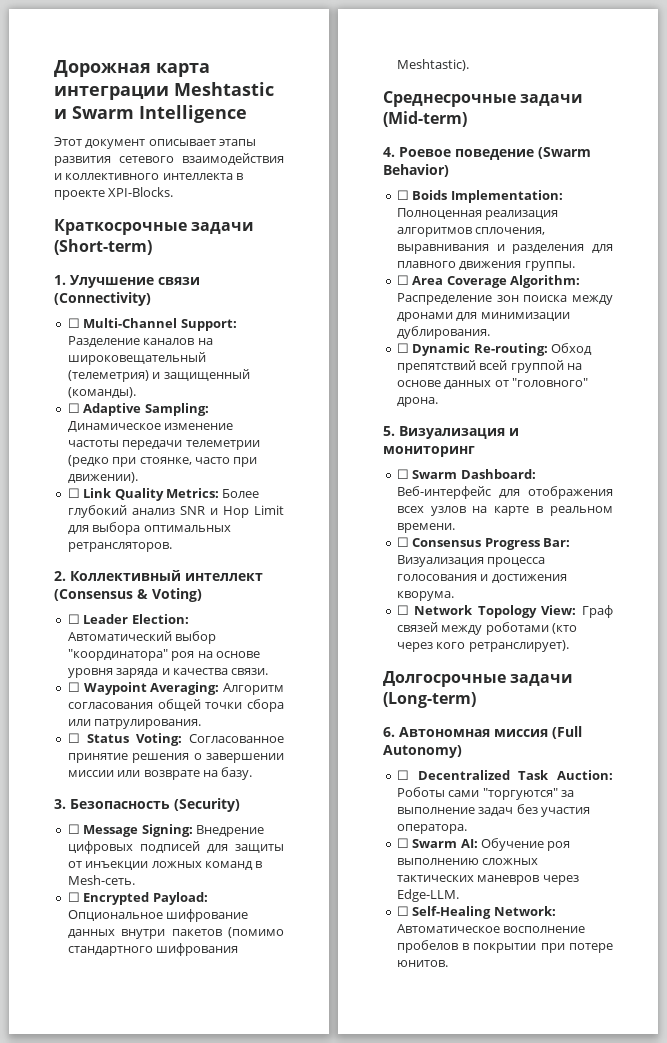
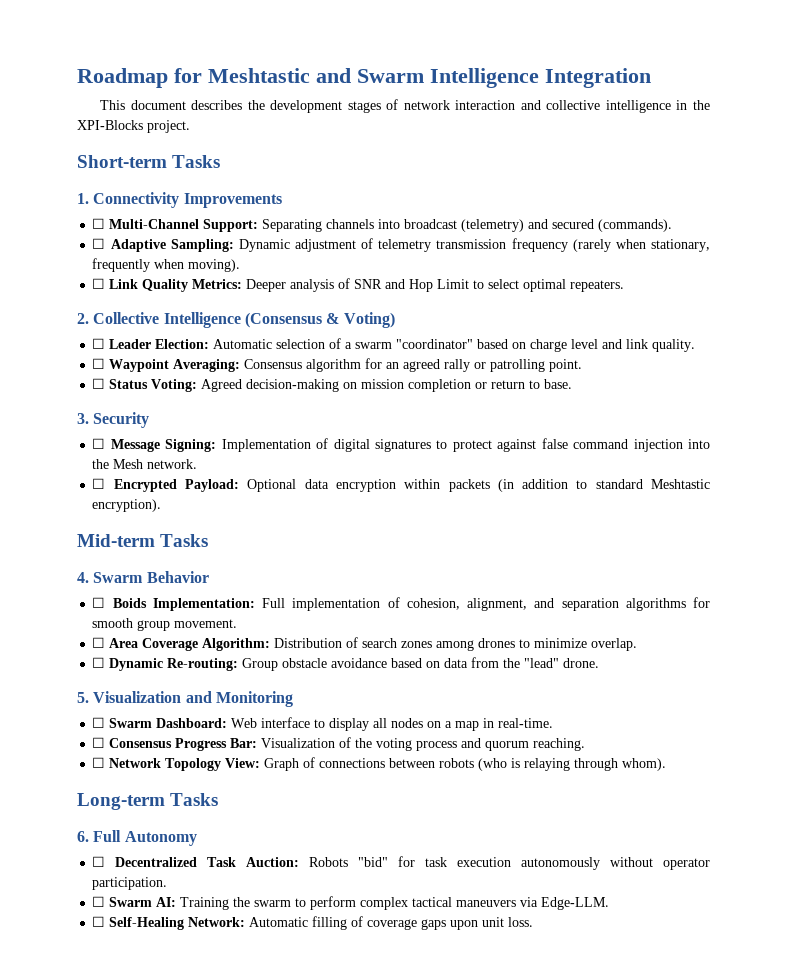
- Дорожная карта интеграции Meshtastic и Swarm Intelligence
- Этот документ описывает этапы развития сетевого взаимодействия и коллективного интеллекта в проекте XPI-Blocks.
- Краткосрочные задачи (Short-term)
- 1. Улучшение связи (Connectivity)
- ☐ Multi-Channel Support: Разделение каналов на широковещательный (телеметрия) и защищенный (команды).
- ☐ Adaptive Sampling: Динамическое изменение частоты передачи телеметрии (редко при стоянке, часто при движении).
- ☐ Link Quality Metrics: Более глубокий анализ SNR и Hop Limit для выбора оптимальных ретрансляторов.
+ Roadmap for Meshtastic and Swarm Intelligence Integration
+ This document describes the development stages of network interaction and collective intelligence in the XPI-Blocks project.
+ Short-term Tasks
+ 1. Connectivity Improvements
+ ☐ Multi-Channel Support: Separating channels into broadcast (telemetry) and secured (commands).
+ ☐ Adaptive Sampling: Dynamic adjustment of telemetry transmission frequency (rarely when stationary, frequently when moving).
+ ☐ Link Quality Metrics: Deeper analysis of SNR and Hop Limit to select optimal repeaters.
- 2. Коллективный интеллект (Consensus & Voting)
+ 2. Collective Intelligence (Consensus & Voting)
- ☐ Leader Election: Автоматический выбор "координатора" роя на основе уровня заряда и качества связи.
- ☐ Waypoint Averaging: Алгоритм согласования общей точки сбора или патрулирования.
- ☐ Status Voting: Согласованное принятие решения о завершении миссии или возврате на базу.
+ ☐ Leader Election: Automatic selection of a swarm "coordinator" based on charge level and link quality.
+ ☐ Waypoint Averaging: Consensus algorithm for an agreed rally or patrolling point.
+ ☐ Status Voting: Agreed decision-making on mission completion or return to base.
- 3. Безопасность (Security)
+ 3. Security
- ☐ Message Signing: Внедрение цифровых подписей для защиты от инъекции ложных команд в Mesh-сеть.
- ☐ Encrypted Payload: Опциональное шифрование данных внутри пакетов (помимо стандартного шифрования Meshtastic).
- Среднесрочные задачи (Mid-term)
- 4. Роевое поведение (Swarm Behavior)
- ☐ Boids Implementation: Полноценная реализация алгоритмов сплочения, выравнивания и разделения для плавного движения группы.
- ☐ Area Coverage Algorithm: Распределение зон поиска между дронами для минимизации дублирования.
- ☐ Dynamic Re-routing: Обход препятствий всей группой на основе данных от "головного" дрона.
- 5. Визуализация и мониторинг
- ☐ Swarm Dashboard: Веб-интерфейс для отображения всех узлов на карте в реальном времени.
- ☐ Consensus Progress Bar: Визуализация процесса голосования и достижения кворума.
- ☐ Network Topology View: Граф связей между роботами (кто через кого ретранслирует).
- Долгосрочные задачи (Long-term)
- 6. Автономная миссия (Full Autonomy)
- ☐ Decentralized Task Auction: Роботы сами "торгуются" за выполнение задач без участия оператора.
- ☐ Swarm AI: Обучение роя выполнению сложных тактических маневров через Edge-LLM.
- ☐ Self-Healing Network: Автоматическое восполнение пробелов в покрытии при потере юнитов.
+ ☐ Message Signing: Implementation of digital signatures to protect against false command injection into the Mesh network.
+ ☐ Encrypted Payload: Optional data encryption within packets (in addition to standard Meshtastic encryption).
+ Mid-term Tasks
+ 4. Swarm Behavior
+ ☐ Boids Implementation: Full implementation of cohesion, alignment, and separation algorithms for smooth group movement.
+ ☐ Area Coverage Algorithm: Distribution of search zones among drones to minimize overlap.
+ ☐ Dynamic Re-routing: Group obstacle avoidance based on data from the "lead" drone.
+ 5. Visualization and Monitoring
+ ☐ Swarm Dashboard: Web interface to display all nodes on a map in real-time.
+ ☐ Consensus Progress Bar: Visualization of the voting process and quorum reaching.
+ ☐ Network Topology View: Graph of connections between robots (who is relaying through whom).
+ Long-term Tasks
+ 6. Full Autonomy
+ ☐ Decentralized Task Auction: Robots "bid" for task execution autonomously without operator participation.
+ ☐ Swarm AI: Training the swarm to perform complex tactical maneuvers via Edge-LLM.
+ ☐ Self-Healing Network: Automatic filling of coverage gaps upon unit loss.

